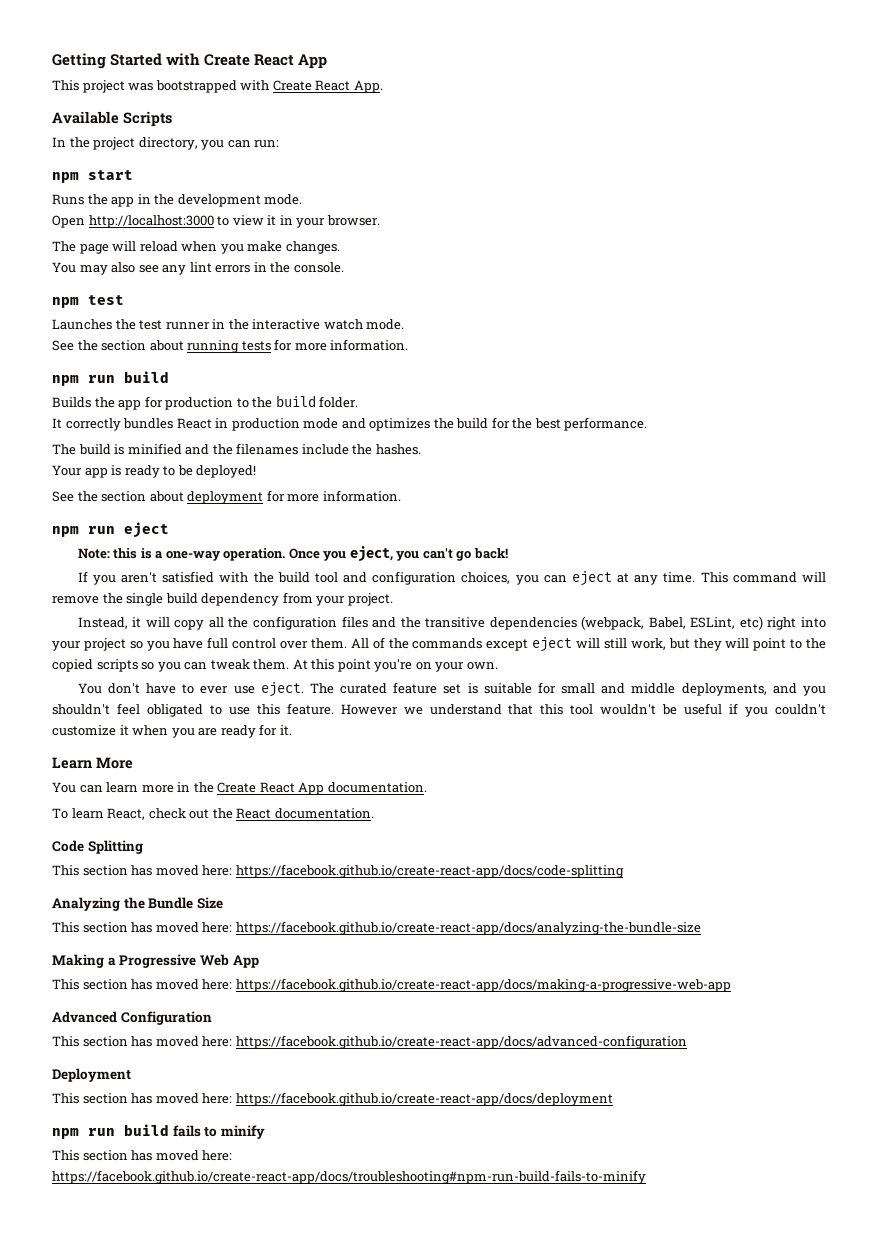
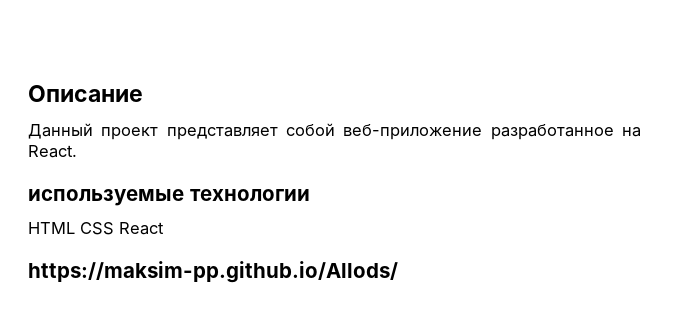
- Getting Started with Create React App
- This project was bootstrapped with Create React App.
- Available Scripts
- In the project directory, you can run:
- npm start
- Runs the app in the development mode.
- Open http://localhost:3000 to view it in your browser.
- The page will reload when you make changes.
- You may also see any lint errors in the console.
- npm test
- Launches the test runner in the interactive watch mode.
- See the section about running tests for more information.
- npm run build
- Builds the app for production to the build folder.
- It correctly bundles React in production mode and optimizes the build for the best performance.
- The build is minified and the filenames include the hashes.
- Your app is ready to be deployed!
- See the section about deployment for more information.
- npm run eject
- Note: this is a one-way operation. Once you eject, you can't go back!
- If you aren't satisfied with the build tool and configuration choices, you can eject at any time. This command will remove the single build dependency from your project.
- Instead, it will copy all the configuration files and the transitive dependencies (webpack, Babel, ESLint, etc) right into your project so you have full control over them. All of the commands except eject will still work, but they will point to the copied scripts so you can tweak them. At this point you're on your own.
- You don't have to ever use eject. The curated feature set is suitable for small and middle deployments, and you shouldn't feel obligated to use this feature. However we understand that this tool wouldn't be useful if you couldn't customize it when you are ready for it.
- Learn More
- You can learn more in the Create React App documentation.
- To learn React, check out the React documentation.
- Code Splitting
- This section has moved here: https://facebook.github.io/create-react-app/docs/code-splitting
- Analyzing the Bundle Size
- This section has moved here: https://facebook.github.io/create-react-app/docs/analyzing-the-bundle-size
- Making a Progressive Web App
- This section has moved here: https://facebook.github.io/create-react-app/docs/making-a-progressive-web-app
- Advanced Configuration
- This section has moved here: https://facebook.github.io/create-react-app/docs/advanced-configuration
- Deployment
- This section has moved here: https://facebook.github.io/create-react-app/docs/deployment
- npm run build fails to minify
- This section has moved here: https://facebook.github.io/create-react-app/docs/troubleshooting#npm-run-build-fails-to-minify
+ Описание
+ Данный проект представляет собой веб-приложение разработанное на React.
+ используемые технологии
+ HTML CSS React
+ https://maksim-pp.github.io/Allods/

